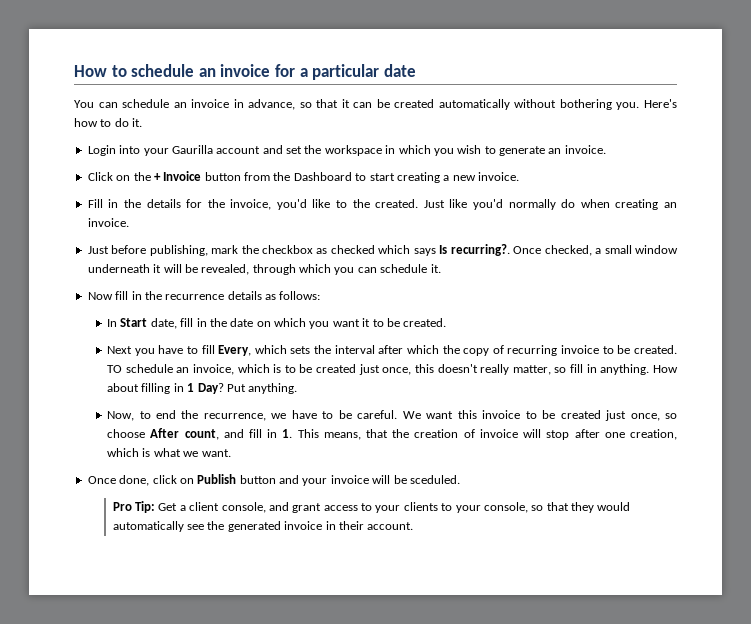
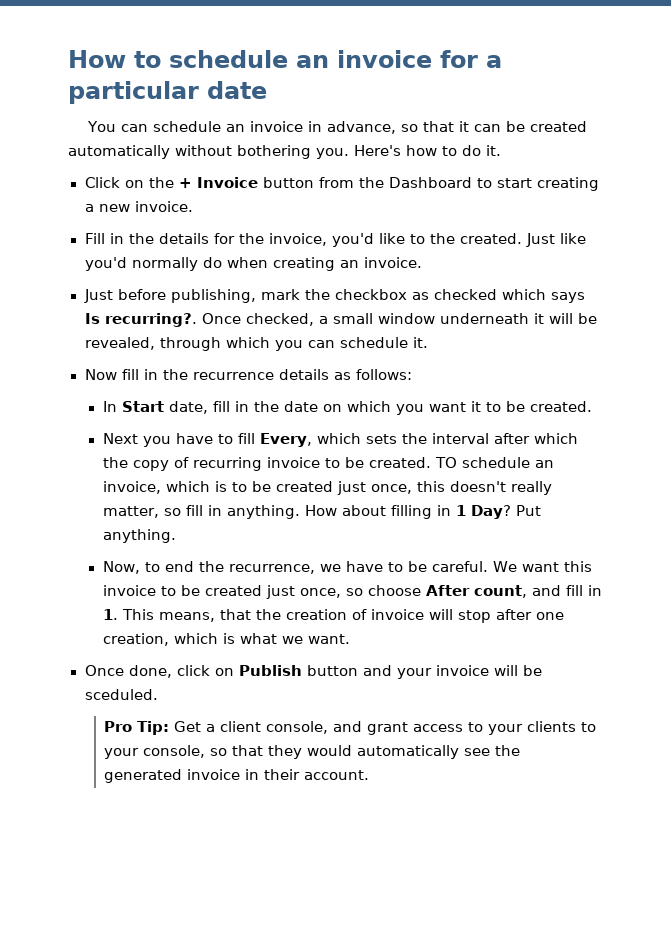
- Login into your Gaurilla account and set the workspace in which you wish to generate an invoice.

